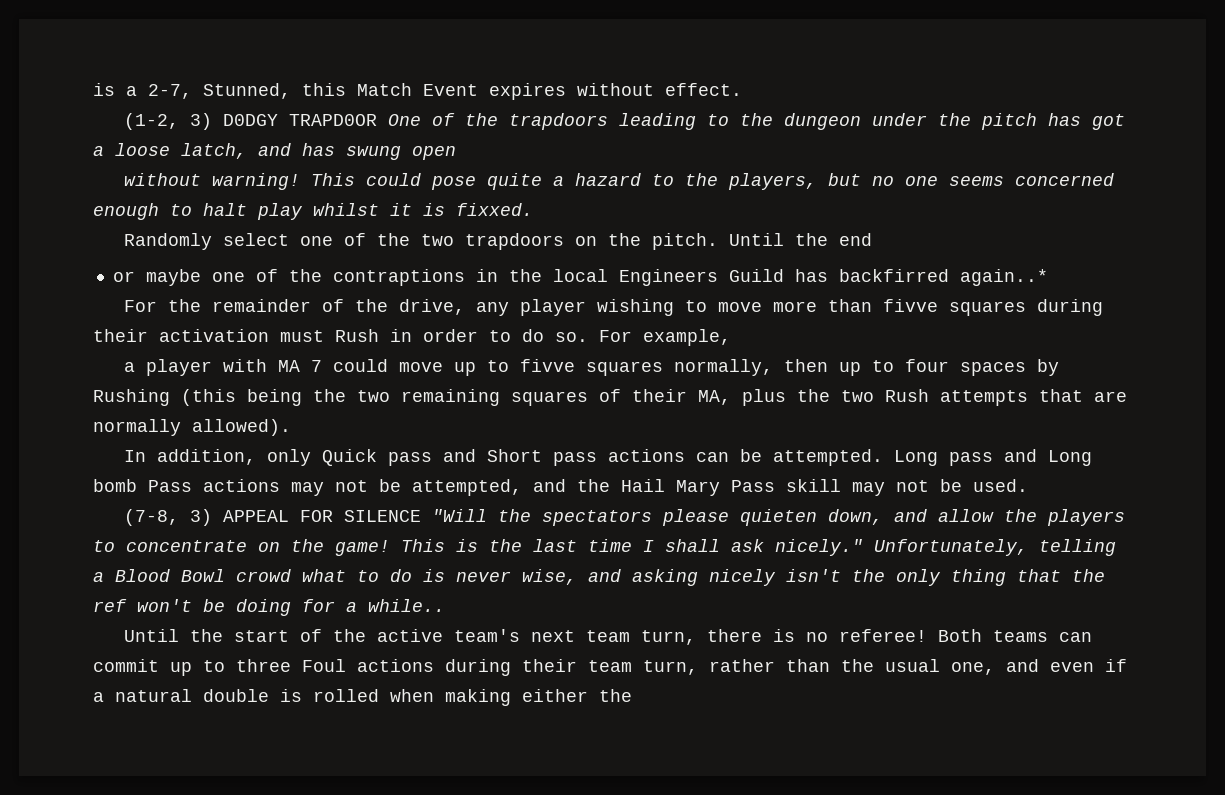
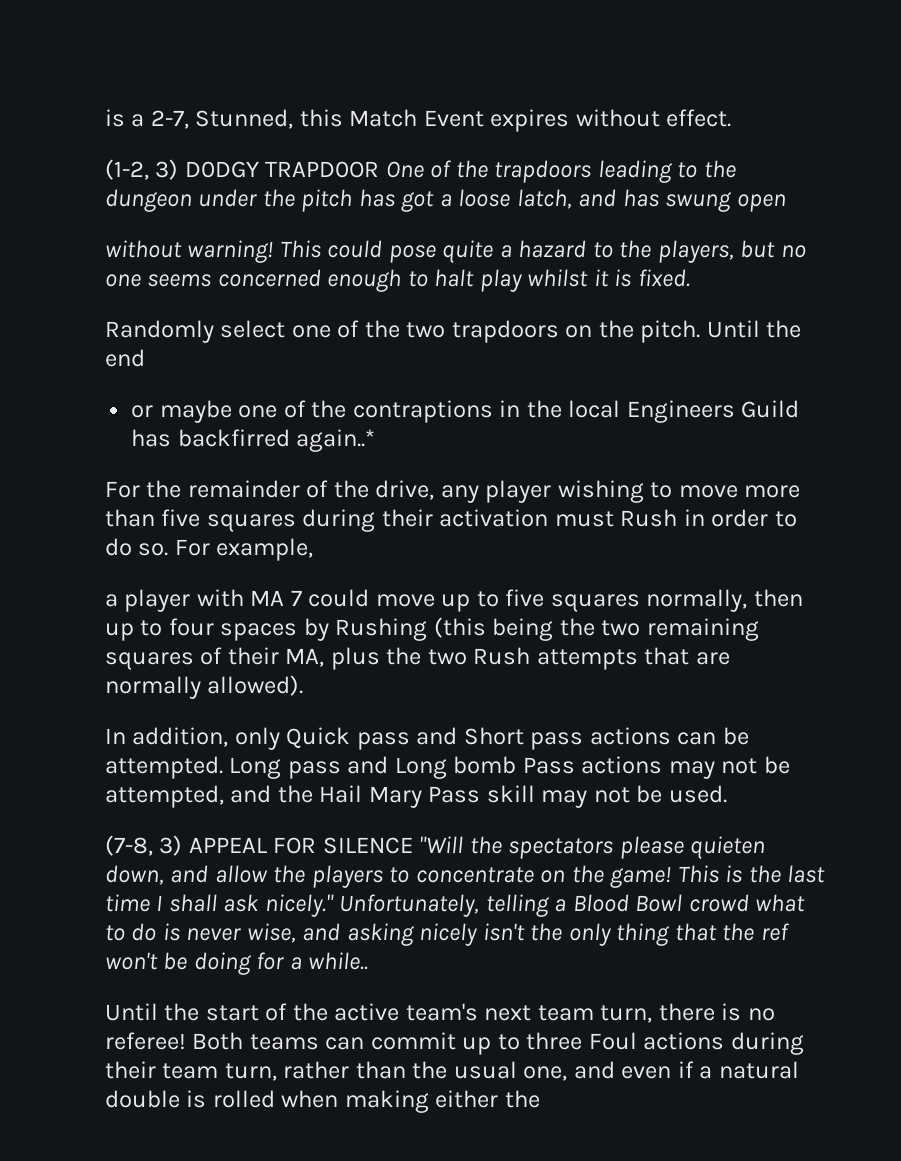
- This could pose quite a hazard to the players, but no one seems concerned enough to halt play whilst it is fixxed.
+ This could pose quite a hazard to the players, but no one seems concerned enough to halt play whilst it is fixed.
- For the remainder of the drive, any player wishing to move more than fivve squares during their activation must Rush in order to do so.
+ For the remainder of the drive, any player wishing to move more than five squares during their activation must Rush in order to do so.
- a player with MA 7 could move up to fivve squares normally, then up to four spaces by Rushing (this being the two remaining squares of their MA, plus the two Rush attempts that are normally allowed).
+ a player with MA 7 could move up to five squares normally, then up to four spaces by Rushing (this being the two remaining squares of their MA, plus the two Rush attempts that are normally allowed).

